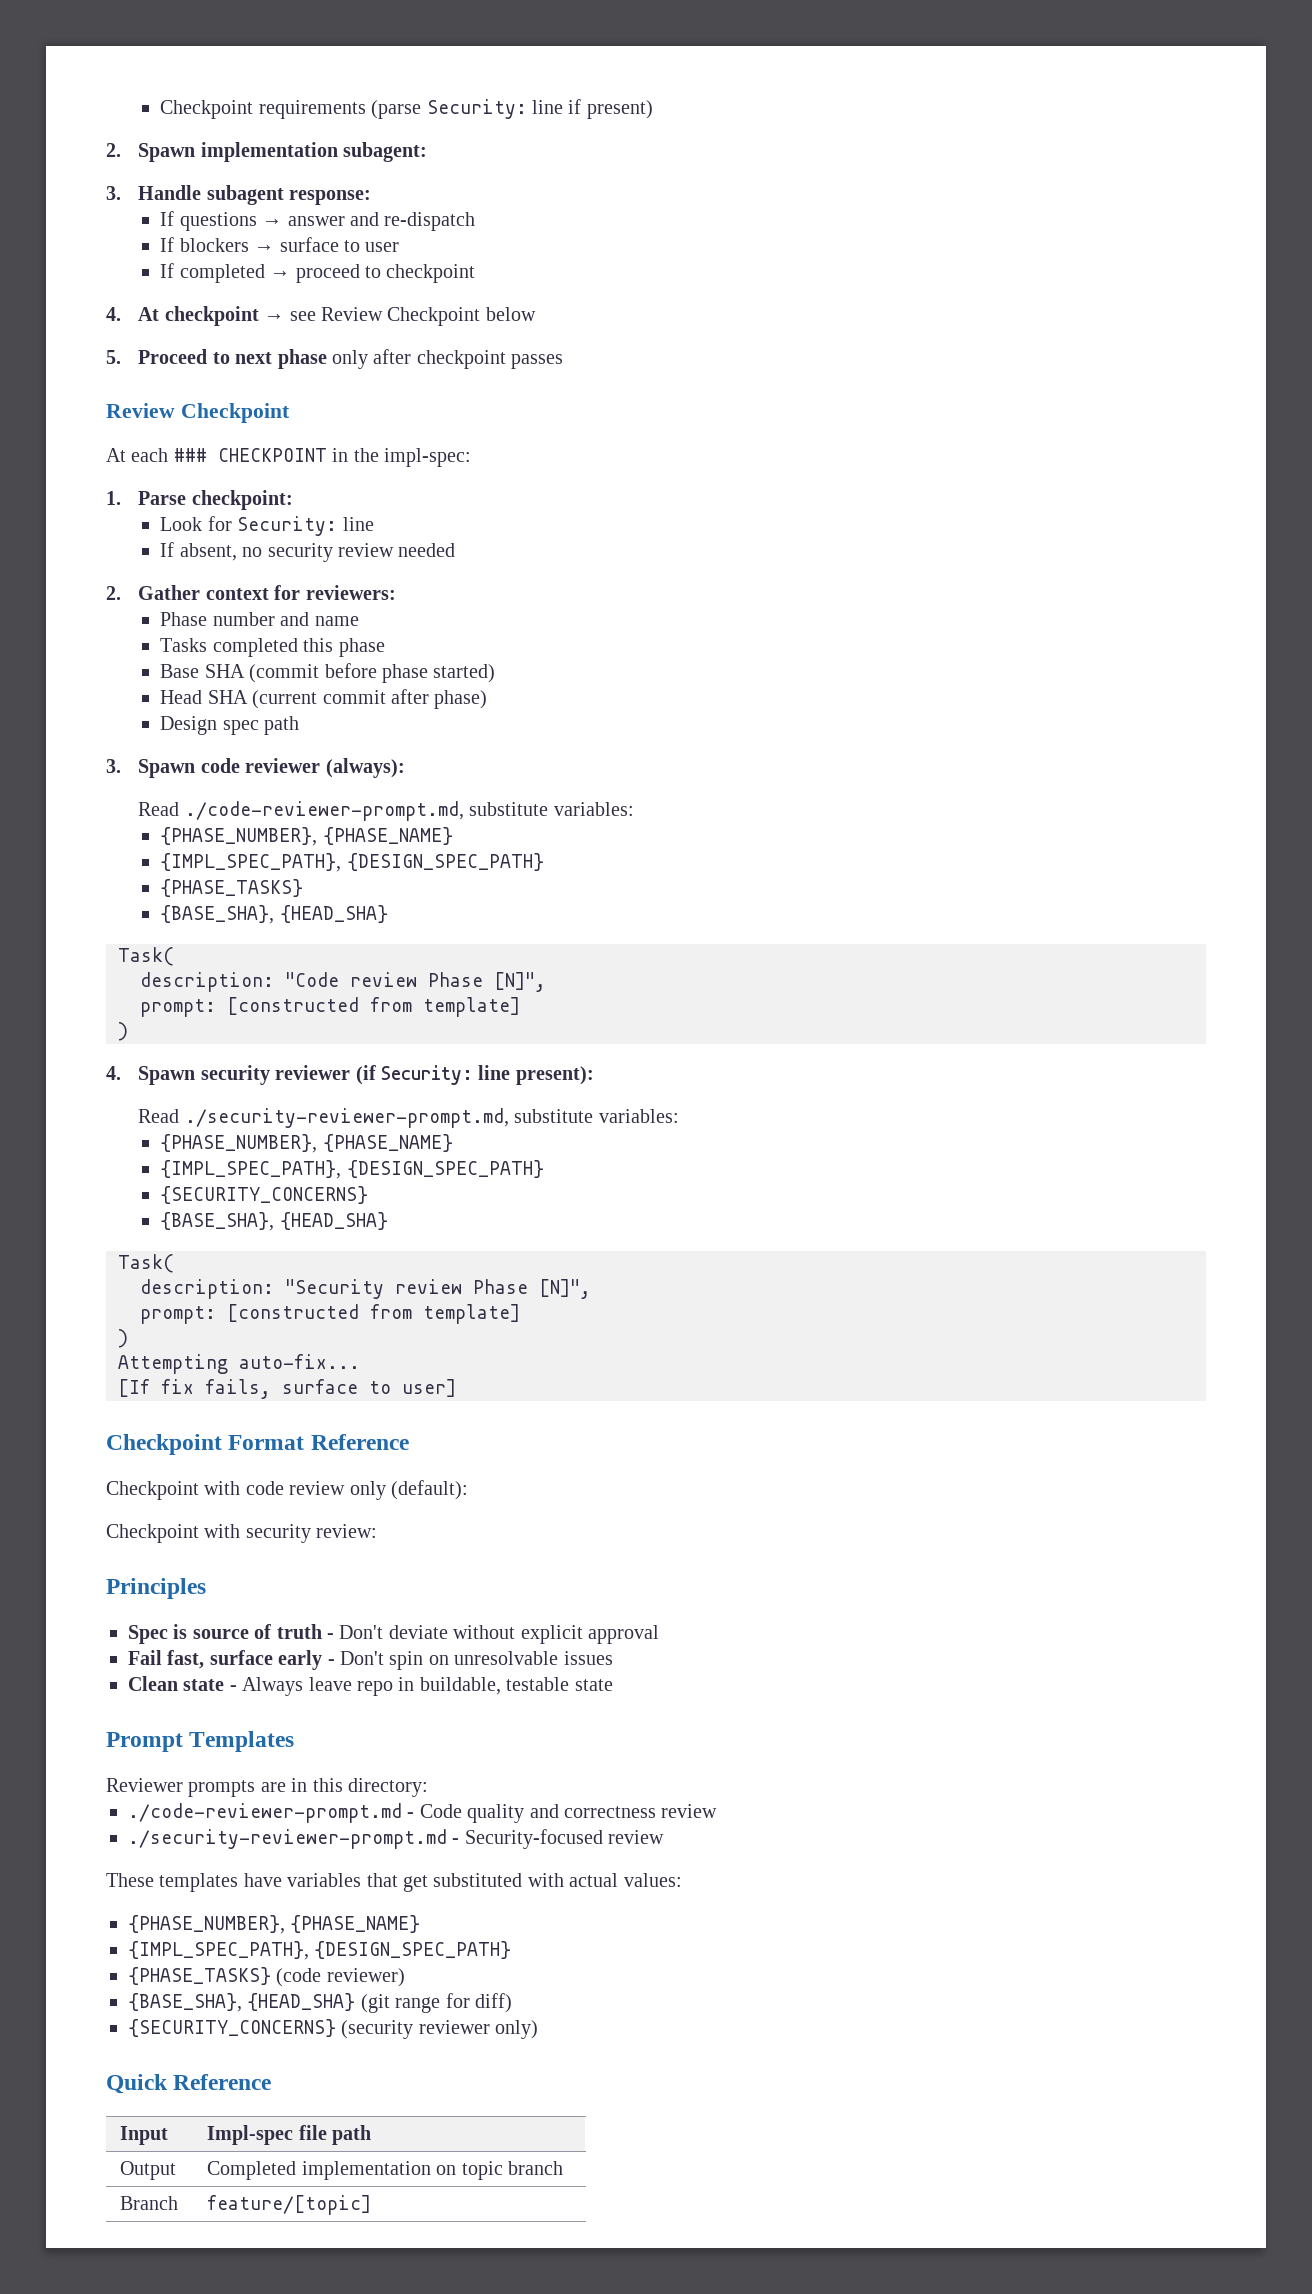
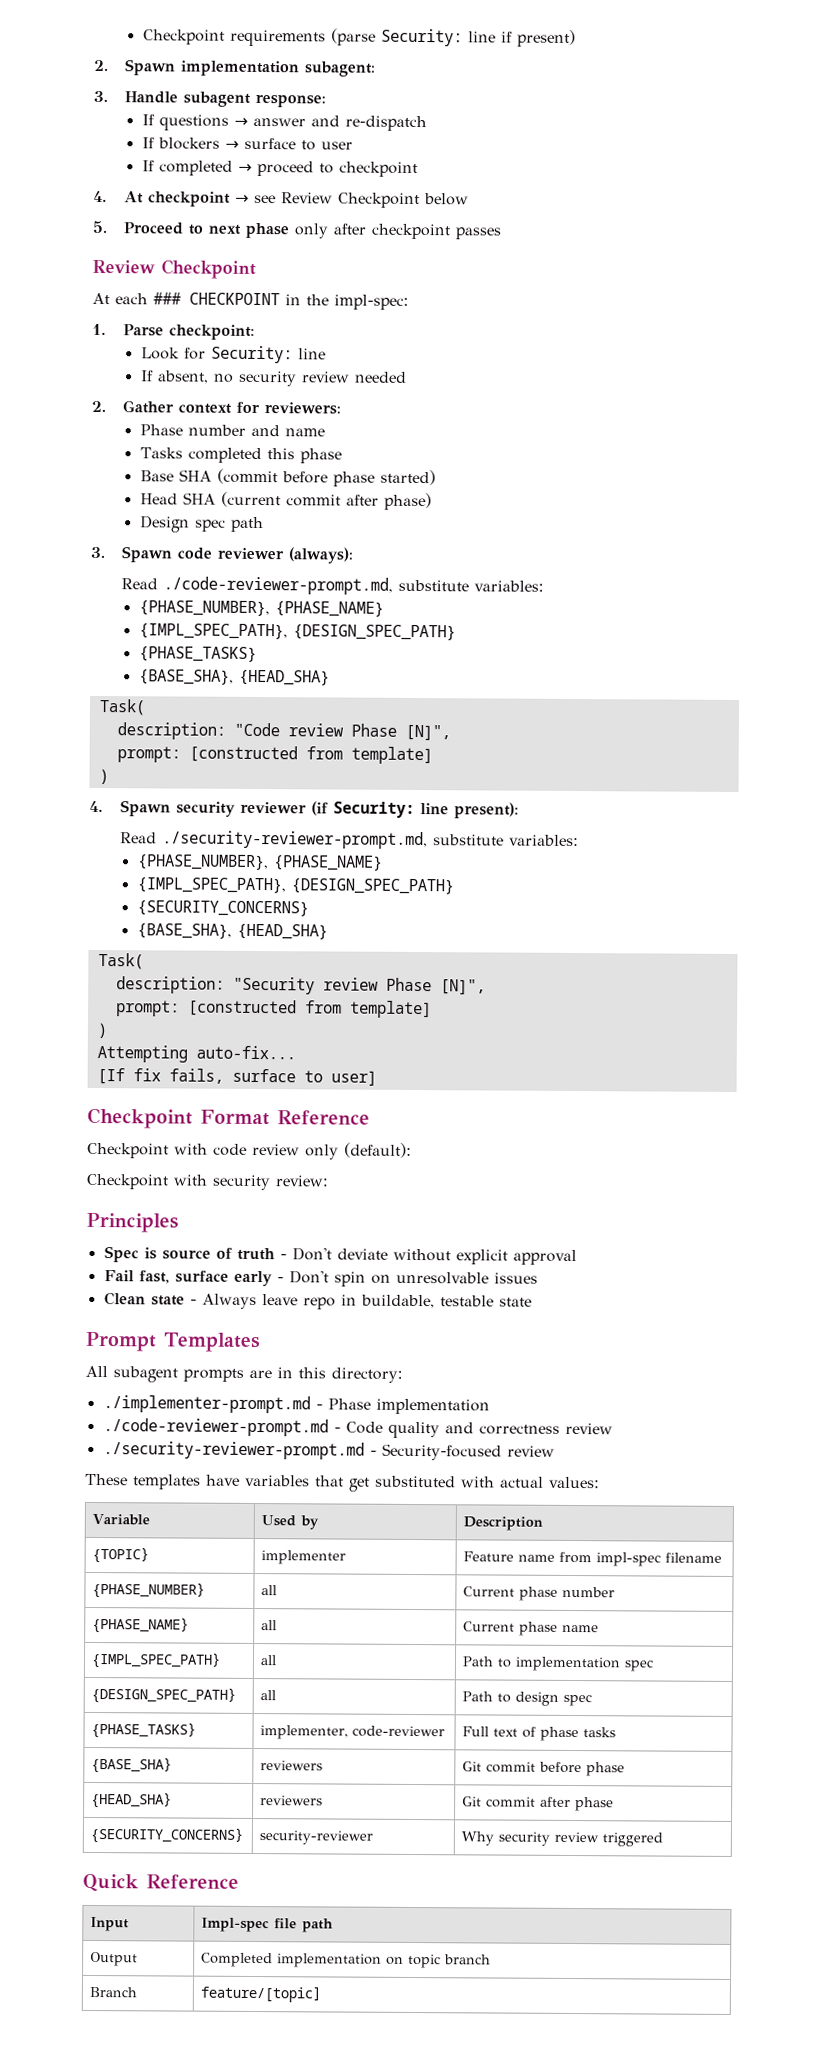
- Reviewer prompts are in this directory:
+ All subagent prompts are in this directory:
+ ./implementer-prompt.md - Phase implementation
  These templates have variables that get substituted with actual values:
- {PHASE_NUMBER}, {PHASE_NAME}
- {IMPL_SPEC_PATH}, {DESIGN_SPEC_PATH}
- {PHASE_TASKS} (code reviewer)
- {BASE_SHA}, {HEAD_SHA} (git range for diff)
- {SECURITY_CONCERNS} (security reviewer only)
+ Variable | Used by | Description
+ {TOPIC} | implementer | Feature name from impl-spec filename
+ {PHASE_NUMBER} | all | Current phase number
+ {PHASE_NAME} | all | Current phase name
+ {IMPL_SPEC_PATH} | all | Path to implementation spec
+ {DESIGN_SPEC_PATH} | all | Path to design spec
+ {PHASE_TASKS} | implementer, code-reviewer | Full text of phase tasks
+ {BASE_SHA} | reviewers | Git commit before phase
+ {HEAD_SHA} | reviewers | Git commit after phase
+ {SECURITY_CONCERNS} | security-reviewer | Why security review triggered

